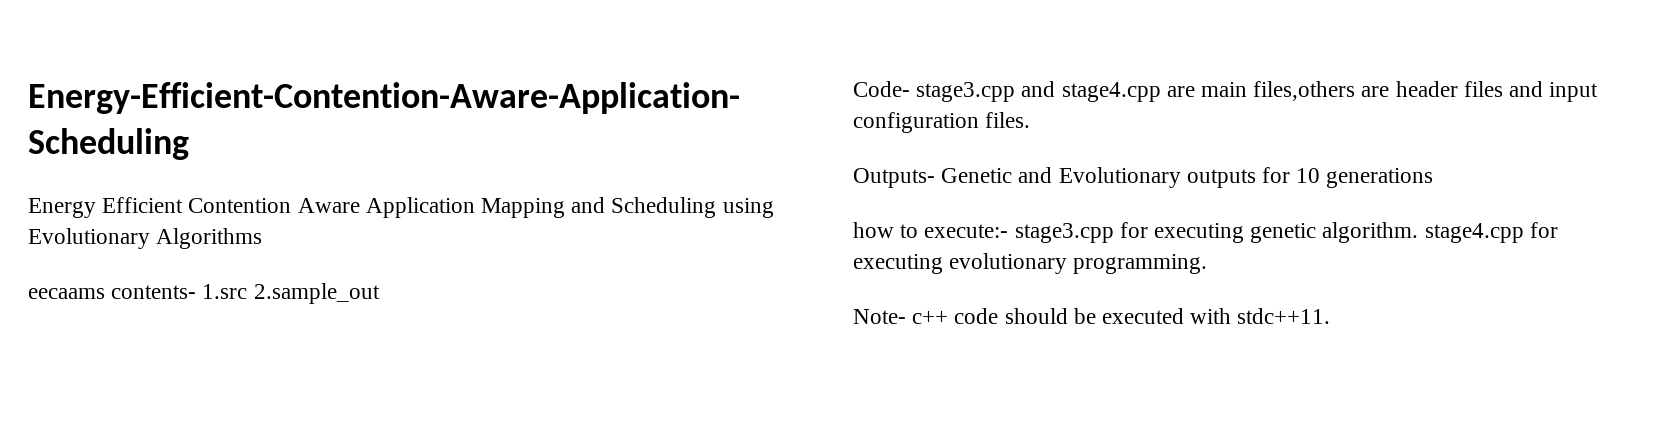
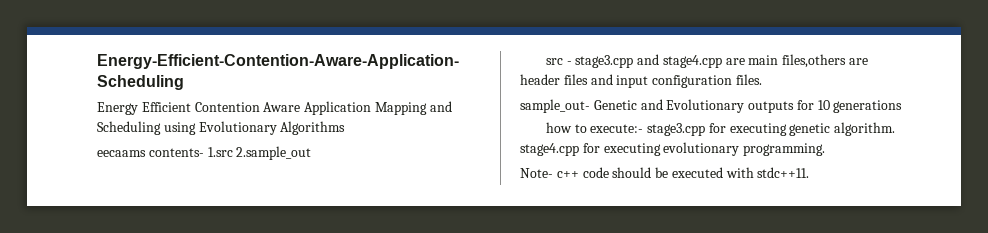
- Code- stage3.cpp and stage4.cpp are main files,others are header files and input configuration files.
+ src - stage3.cpp and stage4.cpp are main files,others are header files and input configuration files.
- Outputs- Genetic and Evolutionary outputs for 10 generations
+ sample_out- Genetic and Evolutionary outputs for 10 generations

